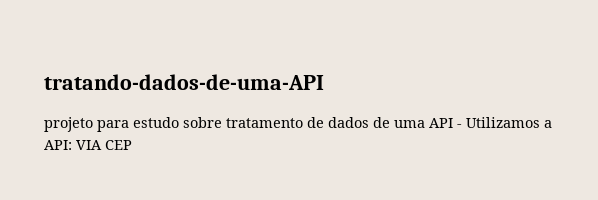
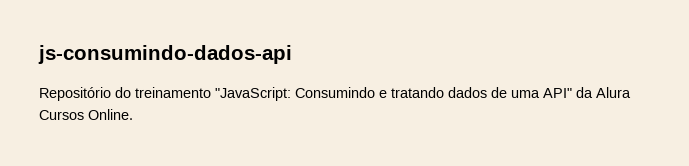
- tratando-dados-de-uma-API
- projeto para estudo sobre tratamento de dados de uma API - Utilizamos a API: VIA CEP
+ js-consumindo-dados-api
+ Repositório do treinamento "JavaScript: Consumindo e tratando dados de uma API" da Alura Cursos Online.

